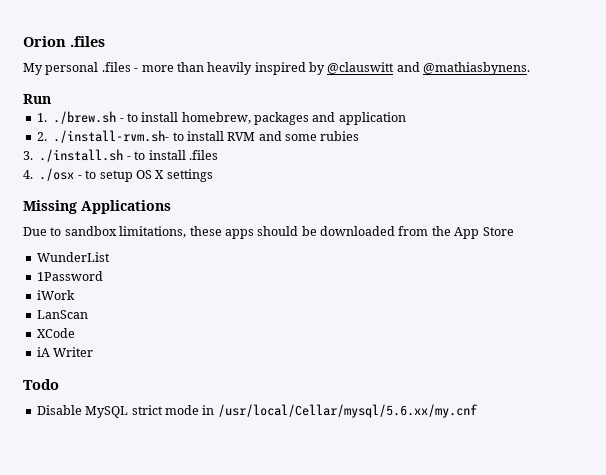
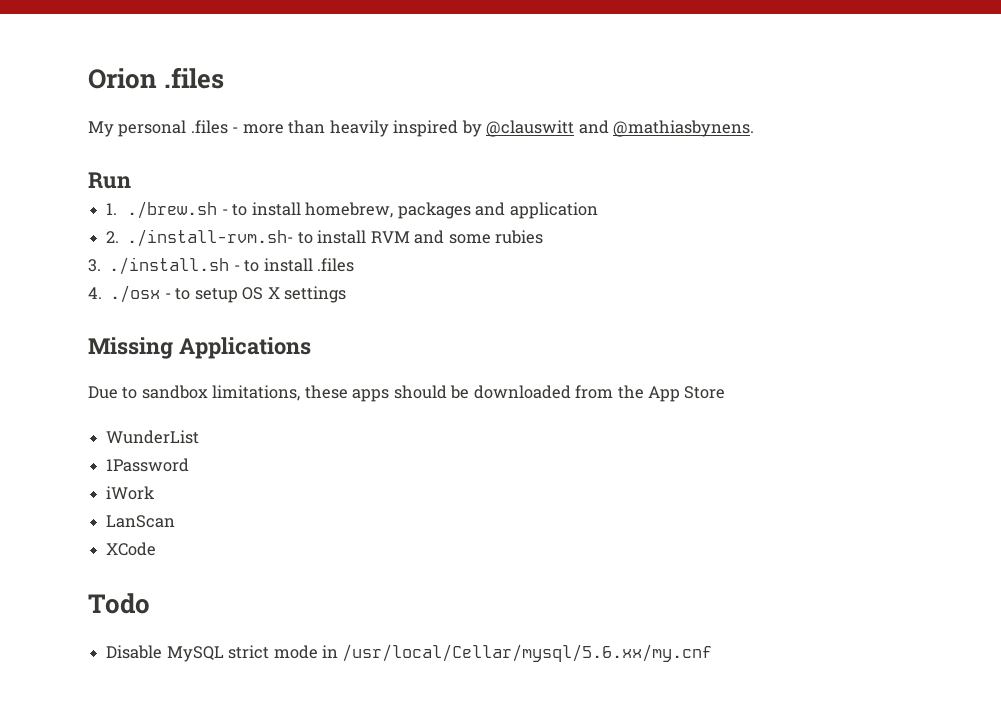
- iA Writer

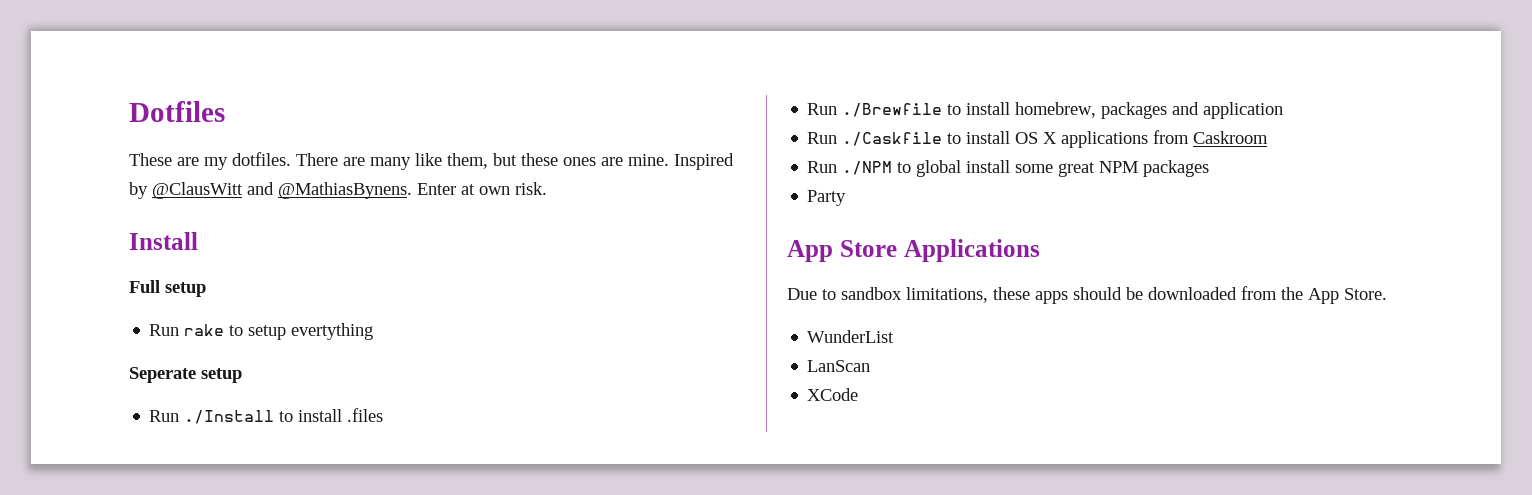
- Orion .files
- My personal .files - more than heavily inspired by @clauswitt and @mathiasbynens.
- Run
- 1. ./brew.sh - to install homebrew, packages and application
+ Dotfiles
+ These are my dotfiles. There are many like them, but these ones are mine. Inspired by @ClausWitt and @MathiasBynens. Enter at own risk.
+ Install
+ Full setup
+ Run rake to setup evertything
+ Seperate setup
+ Run ./Install to install .files
+ Run ./Brewfile to install homebrew, packages and application
- 2. ./install-rvm.sh- to install RVM and some rubies
- 3. ./install.sh - to install .files
- 4. ./osx - to setup OS X settings
- Missing Applications
+ Run ./Caskfile to install OS X applications from Caskroom
+ Run ./NPM to global install some great NPM packages
+ Party
+ App Store Applications
- Due to sandbox limitations, these apps should be downloaded from the App Store
+ Due to sandbox limitations, these apps should be downloaded from the App Store.
- 1Password
- iWork
- Todo
- Disable MySQL strict mode in /usr/local/Cellar/mysql/5.6.xx/my.cnf

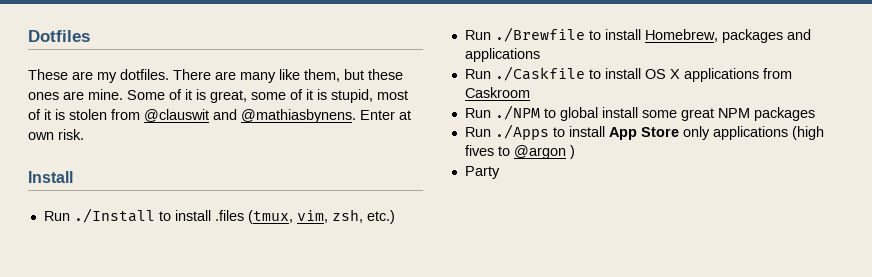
- Inspired by @ClausWitt and @MathiasBynens.
+ Some of it is great, some of it is stupid, most of it is stolen from @clauswit and @mathiasbynens.
- Full setup
- Run rake to setup evertything
- Seperate setup
- Run ./Install to install .files
+ Run ./Install to install .files (tmux, vim, zsh, etc.)
- Run ./Brewfile to install homebrew, packages and application
+ Run ./Brewfile to install Homebrew, packages and applications
+ Run ./Apps to install App Store only applications (high fives to @argon )
  Party
- App Store Applications
- Due to sandbox limitations, these apps should be downloaded from the App Store.
- WunderList
- LanScan
- XCode

